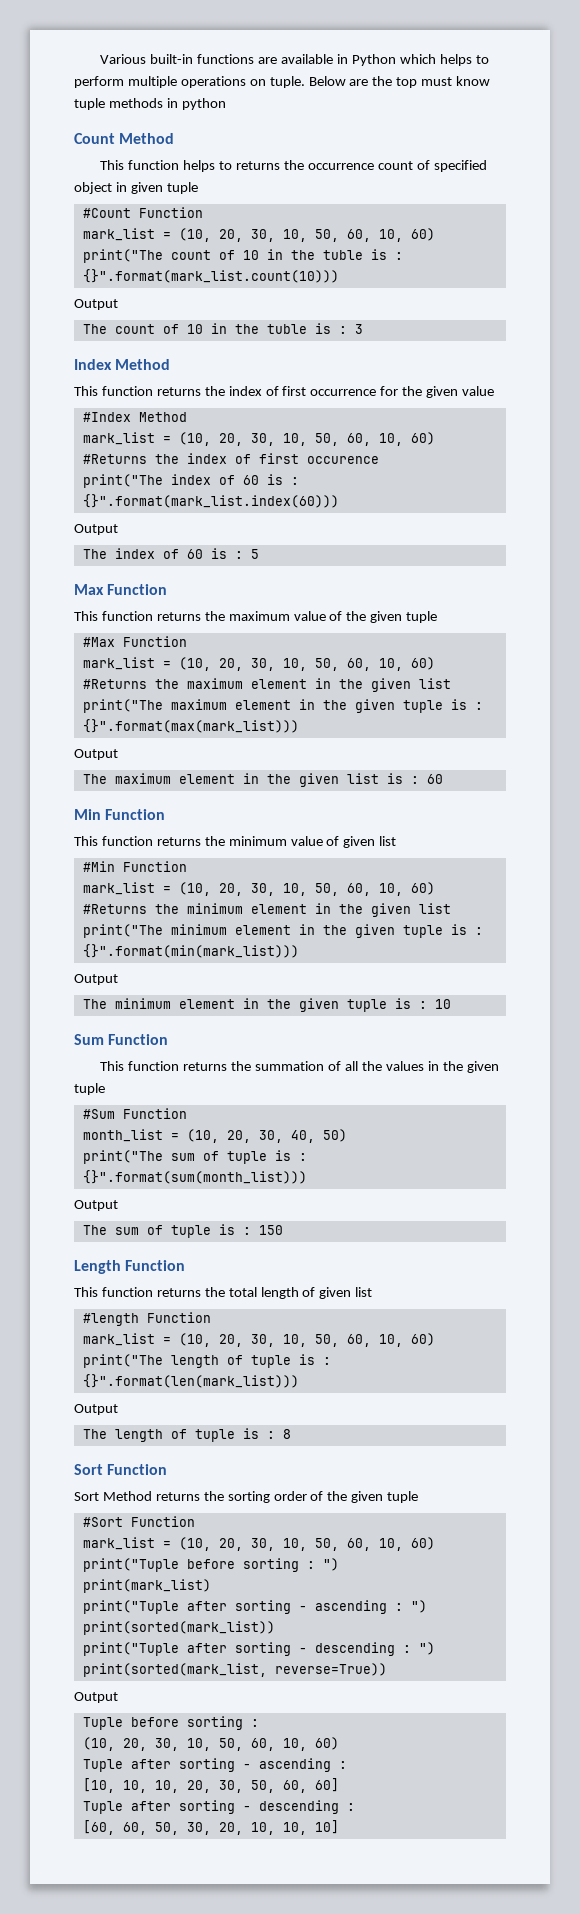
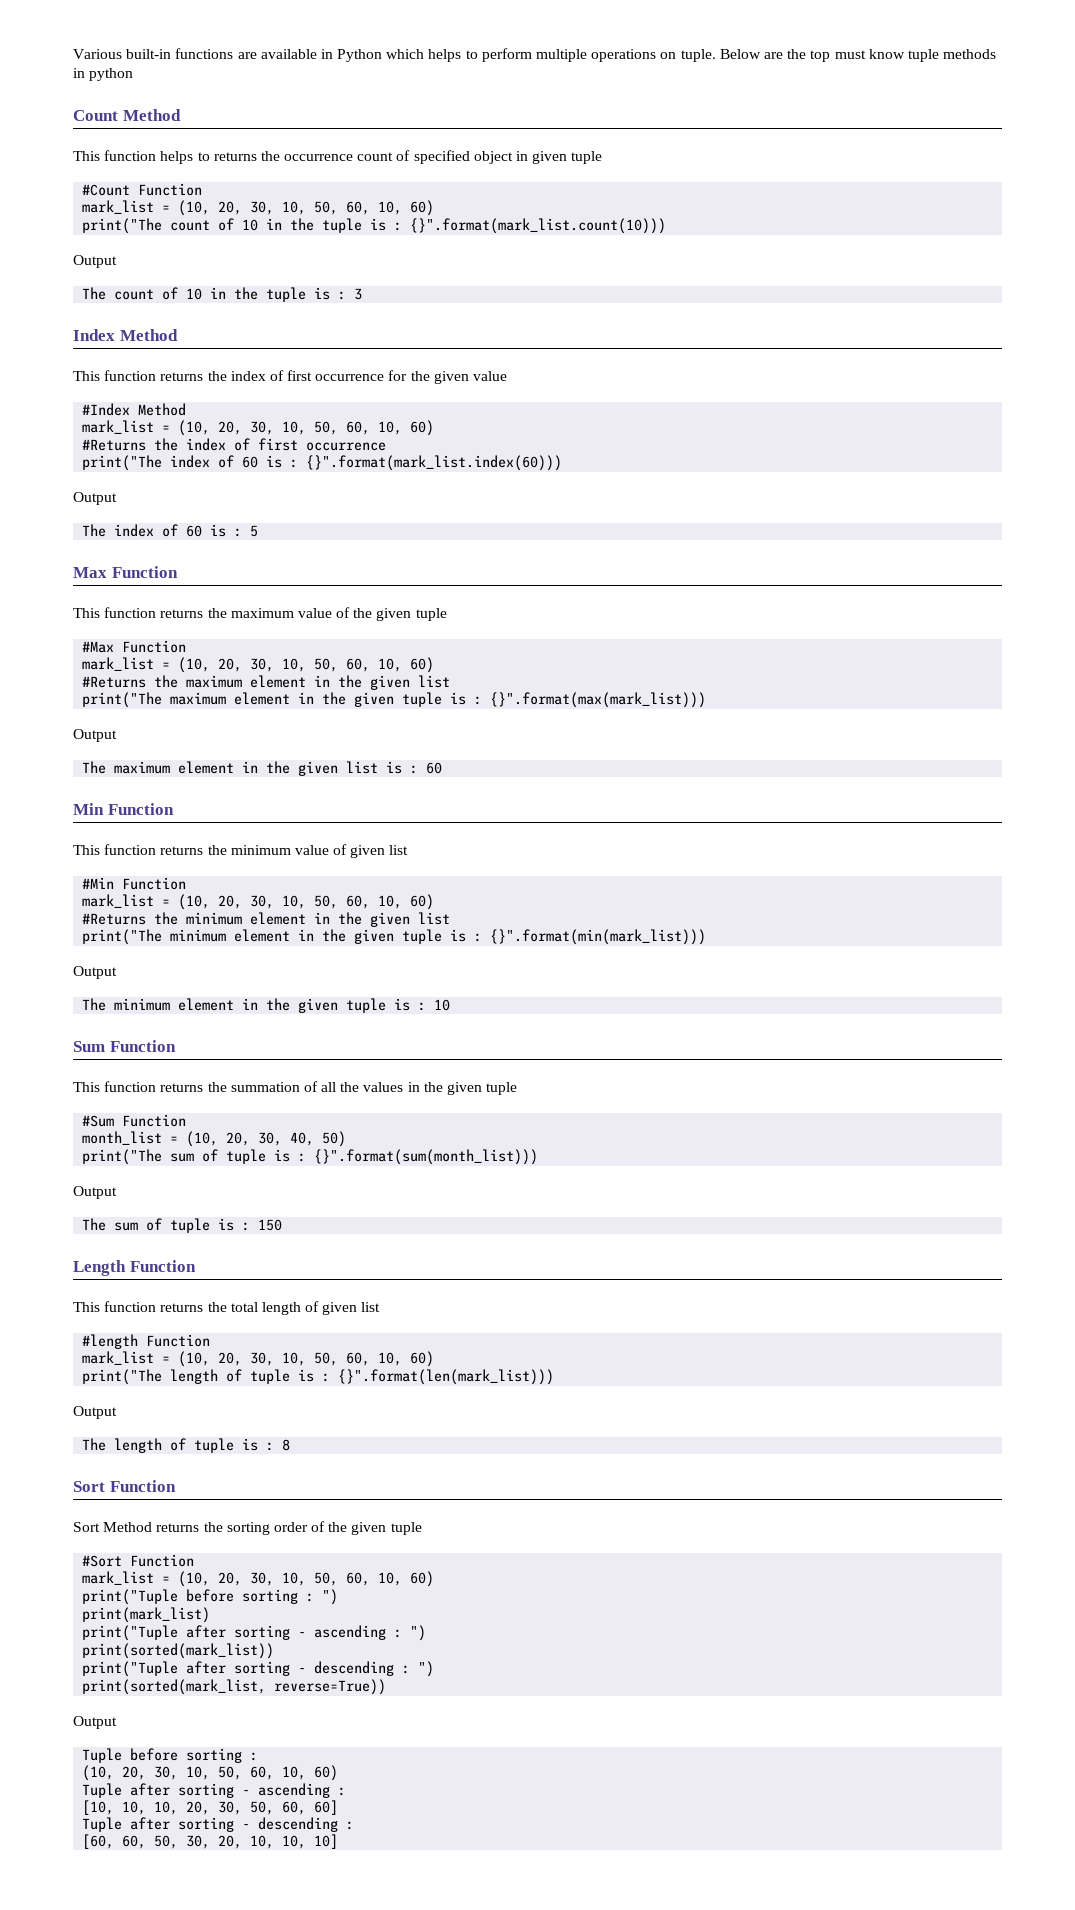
- print("The count of 10 in the tuble is : {}".format(mark_list.count(10)))
+ print("The count of 10 in the tuple is : {}".format(mark_list.count(10)))
- The count of 10 in the tuble is : 3
+ The count of 10 in the tuple is : 3
- #Returns the index of first occurence
+ #Returns the index of first occurrence

